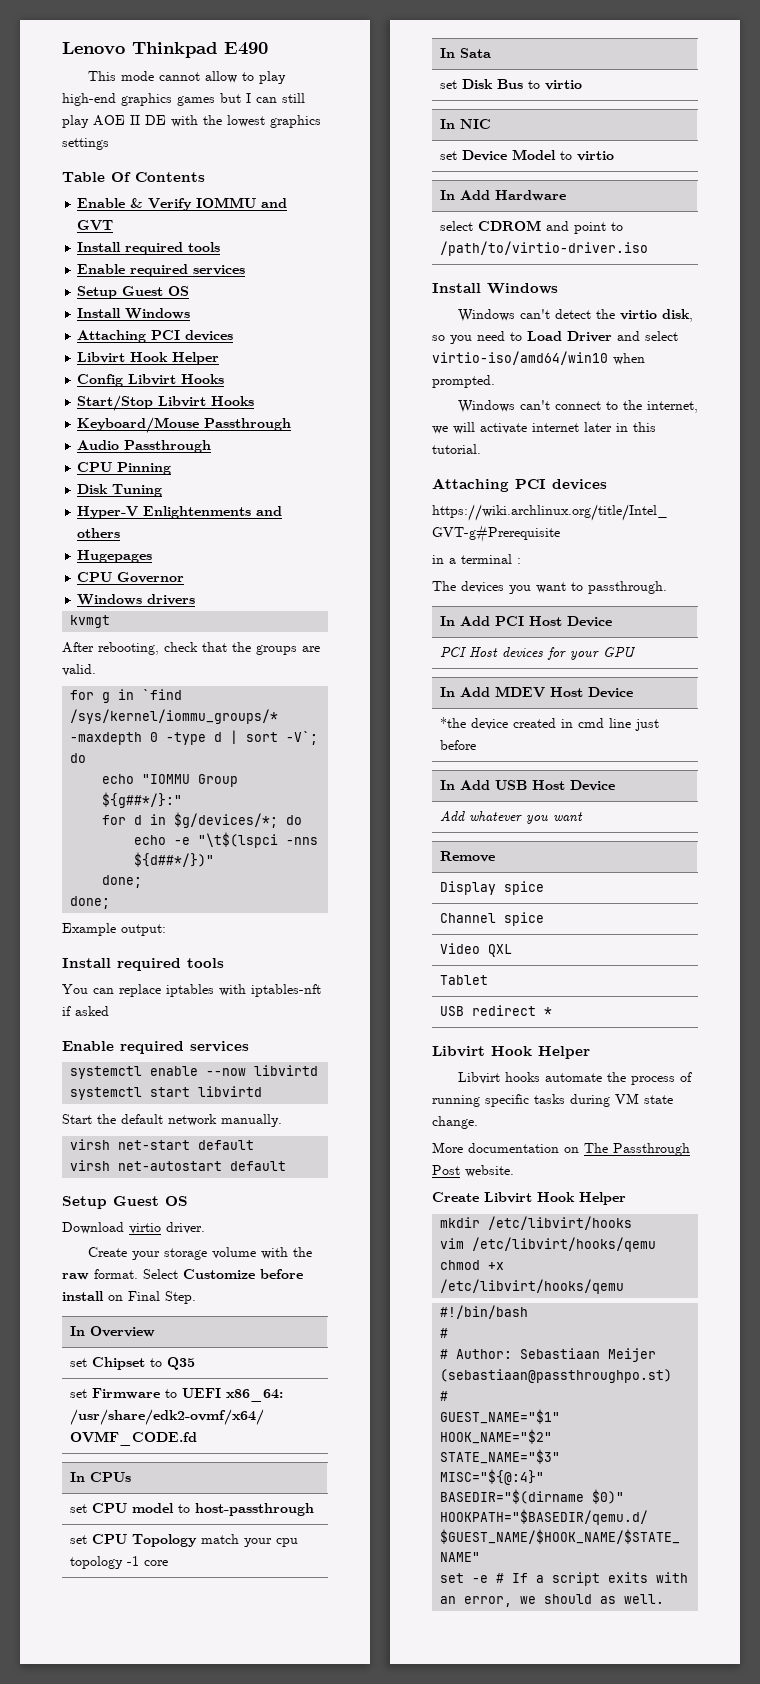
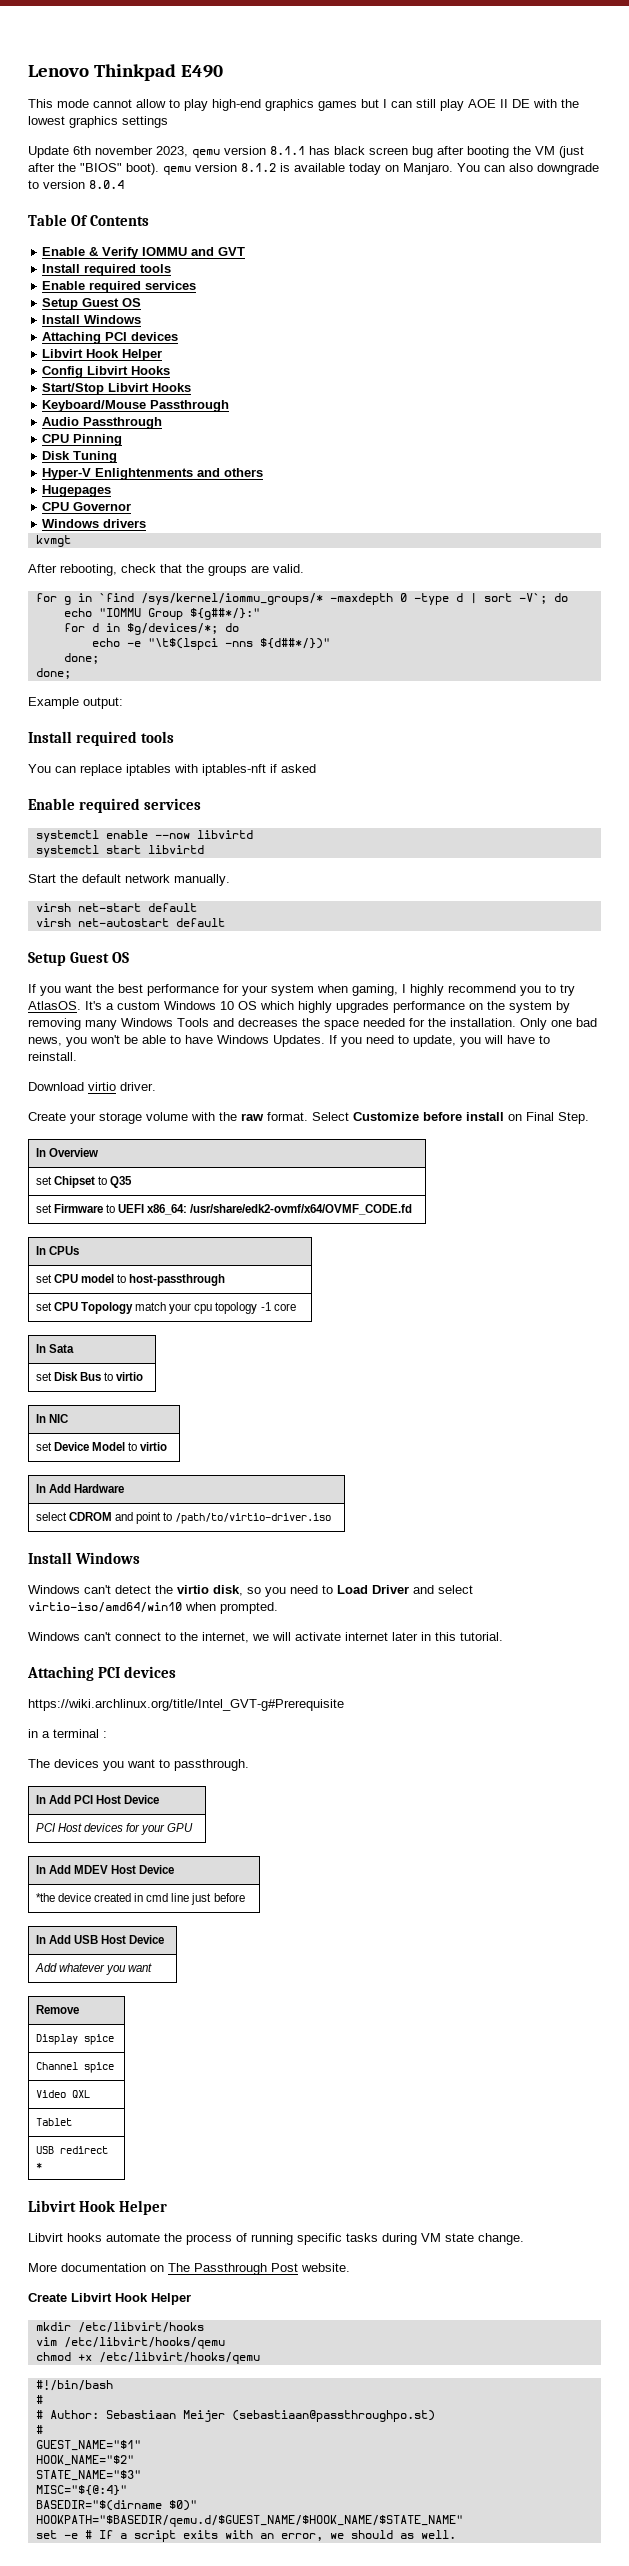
+ Update 6th november 2023, qemu version 8.1.1 has black screen bug after booting the VM (just after the "BIOS" boot). qemu version 8.1.2 is available today on Manjaro. You can also downgrade to version 8.0.4
+ If you want the best performance for your system when gaming, I highly recommend you to try AtlasOS. It's a custom Windows 10 OS which highly upgrades performance on the system by removing many Windows Tools and decreases the space needed for the installation. Only one bad news, you won't be able to have Windows Updates. If you need to update, you will have to reinstall.

